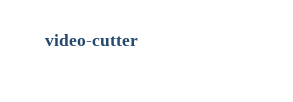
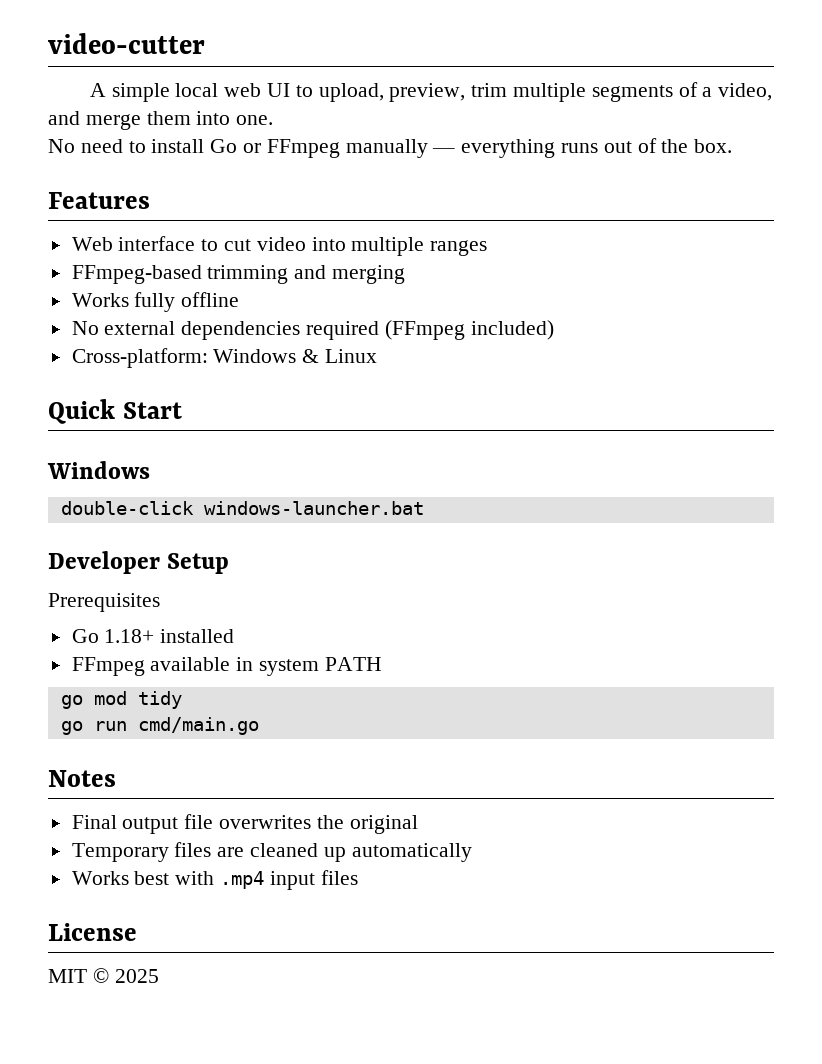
+ A simple local web UI to upload, preview, trim multiple segments of a video, and merge them into one.
+ No need to install Go or FFmpeg manually — everything runs out of the box.
+ Features
+ Web interface to cut video into multiple ranges
+ FFmpeg-based trimming and merging
+ Works fully offline
+ No external dependencies required (FFmpeg included)
+ Cross-platform: Windows & Linux
+ Quick Start
+ Windows
+ double-click windows-launcher.bat
+ Developer Setup
+ Prerequisites
+ Go 1.18+ installed
+ FFmpeg available in system PATH
+ go mod tidy
+ go run cmd/main.go
+ Notes
+ Final output file overwrites the original
+ Temporary files are cleaned up automatically
+ Works best with .mp4 input files
+ License
+ MIT © 2025

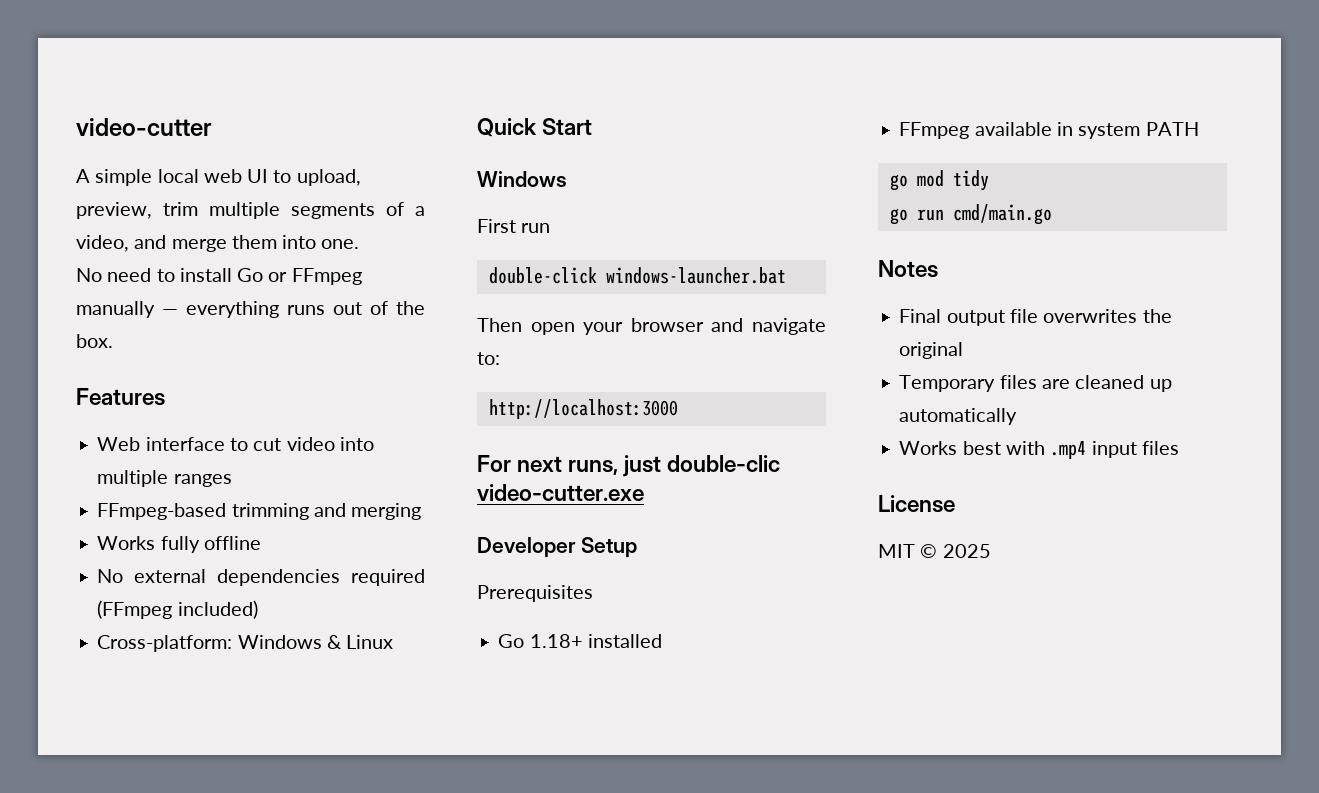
+ First run
+ Then open your browser and navigate to:
+ http://localhost:3000
+ For next runs, just double-clic video-cutter.exe

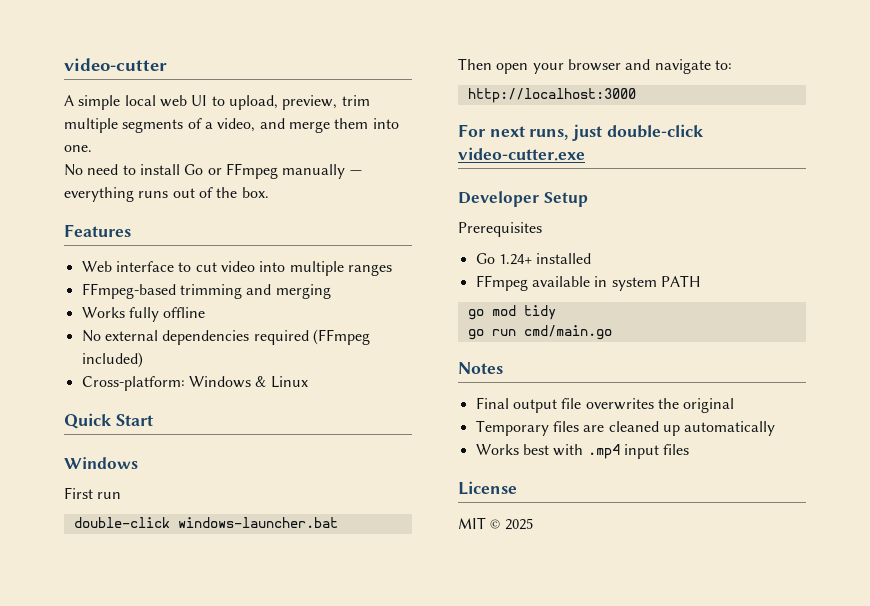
- For next runs, just double-clic video-cutter.exe
+ For next runs, just double-click video-cutter.exe
- Go 1.18+ installed
+ Go 1.24+ installed

